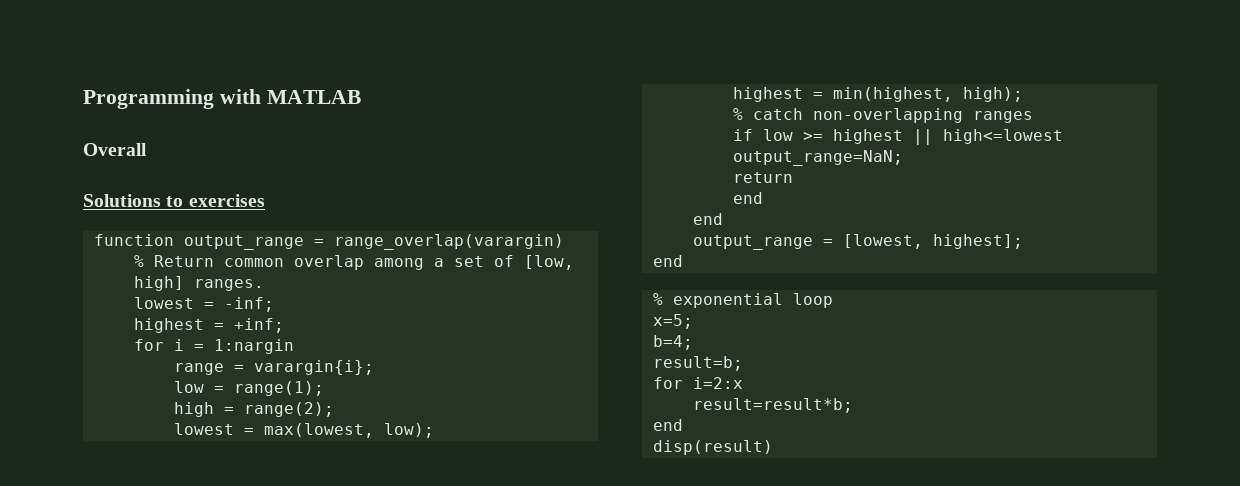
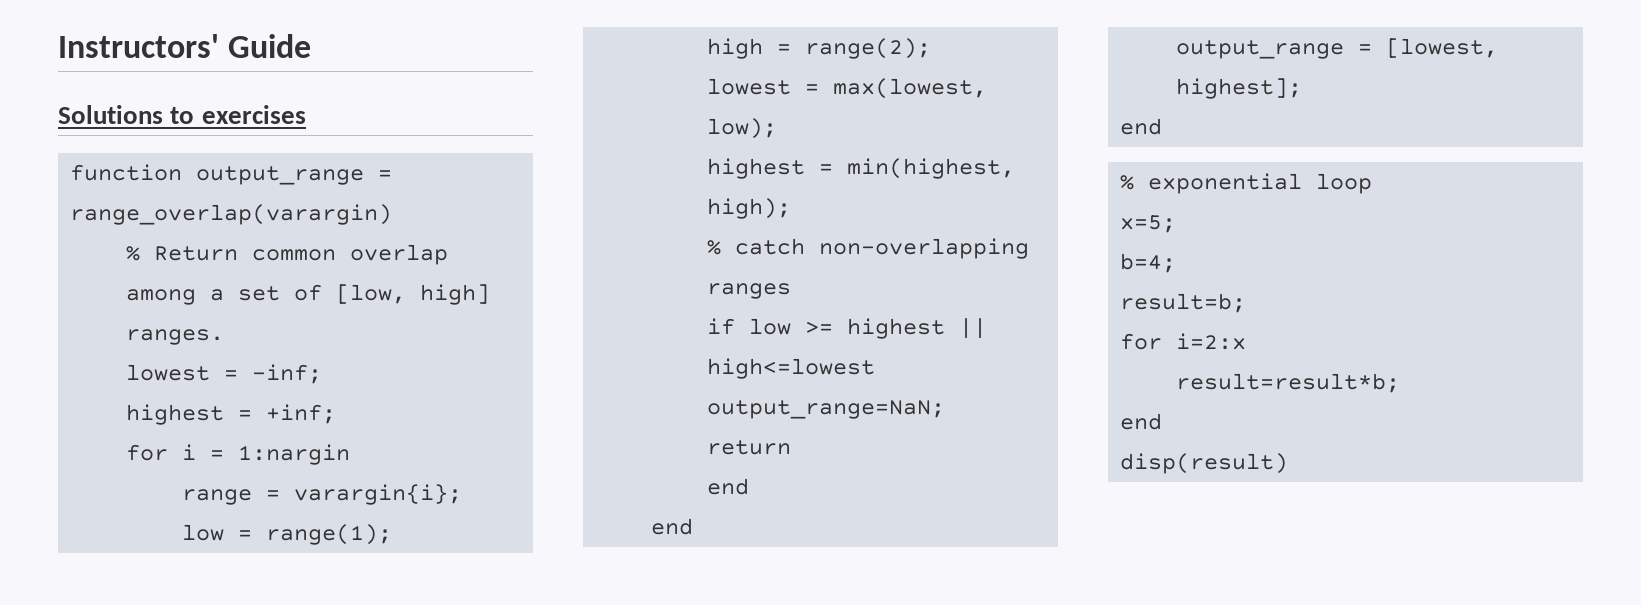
- Programming with MATLAB
- Overall
+ Instructors' Guide

